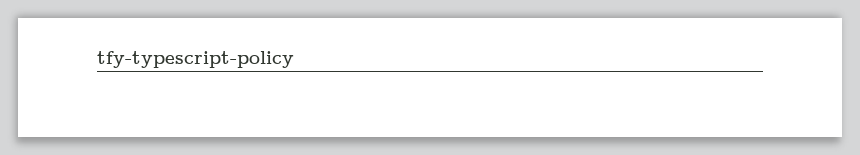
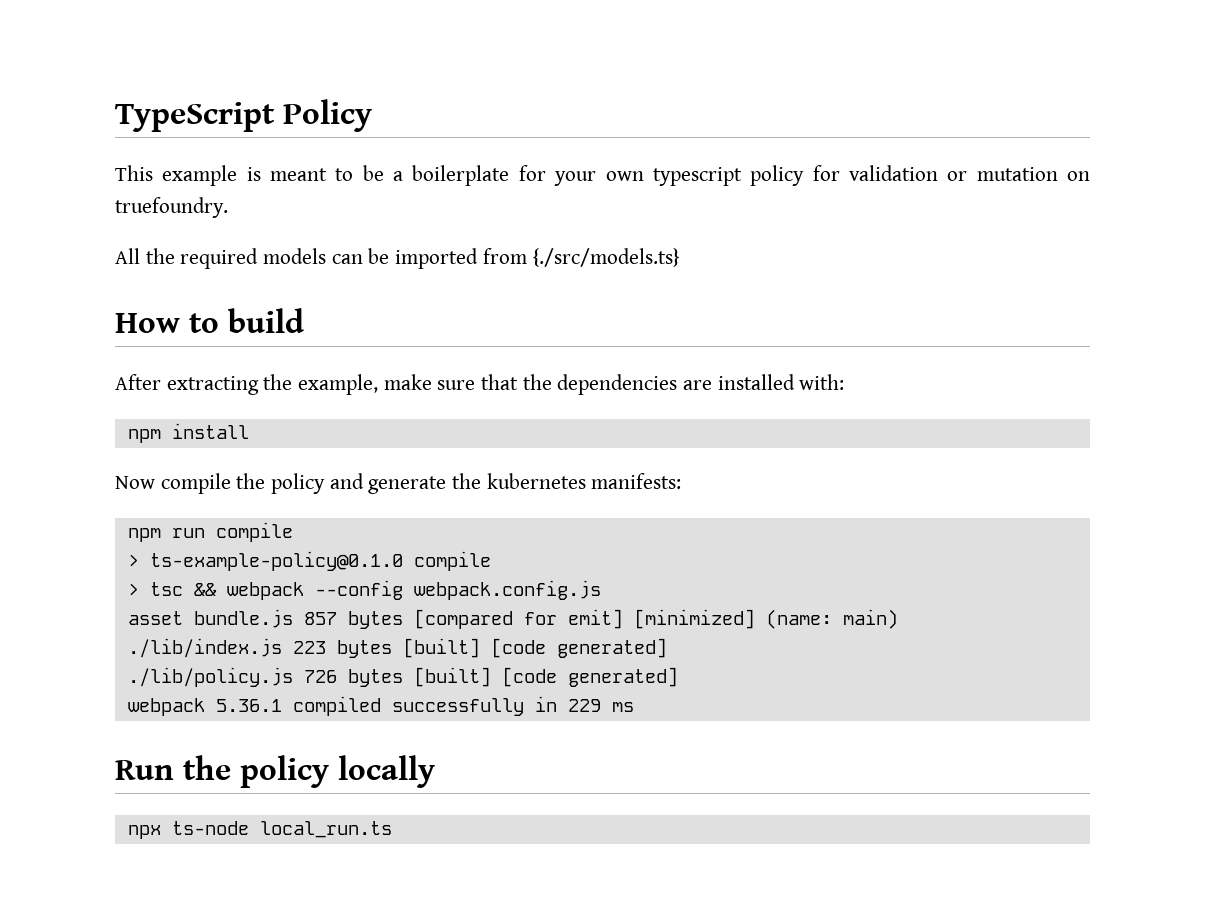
- tfy-typescript-policy
+ TypeScript Policy
+ This example is meant to be a boilerplate for your own typescript policy for validation or mutation on truefoundry.
+ All the required models can be imported from {./src/models.ts}
+ How to build
+ After extracting the example, make sure that the dependencies are installed with:
+ npm install
+ Now compile the policy and generate the kubernetes manifests:
+ npm run compile
+ > ts-example-policy@0.1.0 compile
+ > tsc && webpack --config webpack.config.js
+ asset bundle.js 857 bytes [compared for emit] [minimized] (name: main)
+ ./lib/index.js 223 bytes [built] [code generated]
+ ./lib/policy.js 726 bytes [built] [code generated]
+ webpack 5.36.1 compiled successfully in 229 ms
+ Run the policy locally
+ npx ts-node local_run.ts

